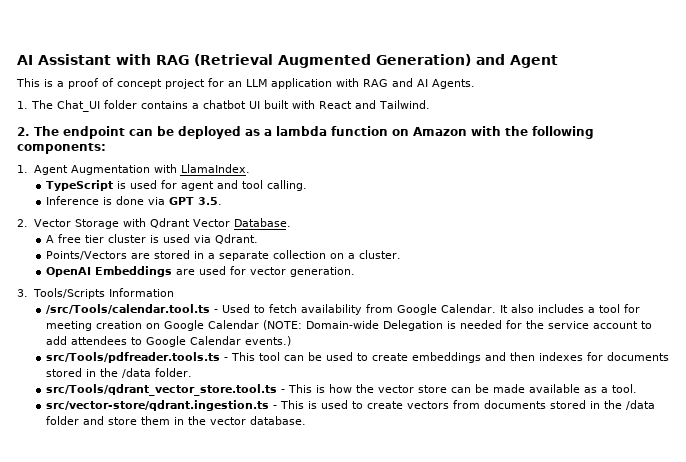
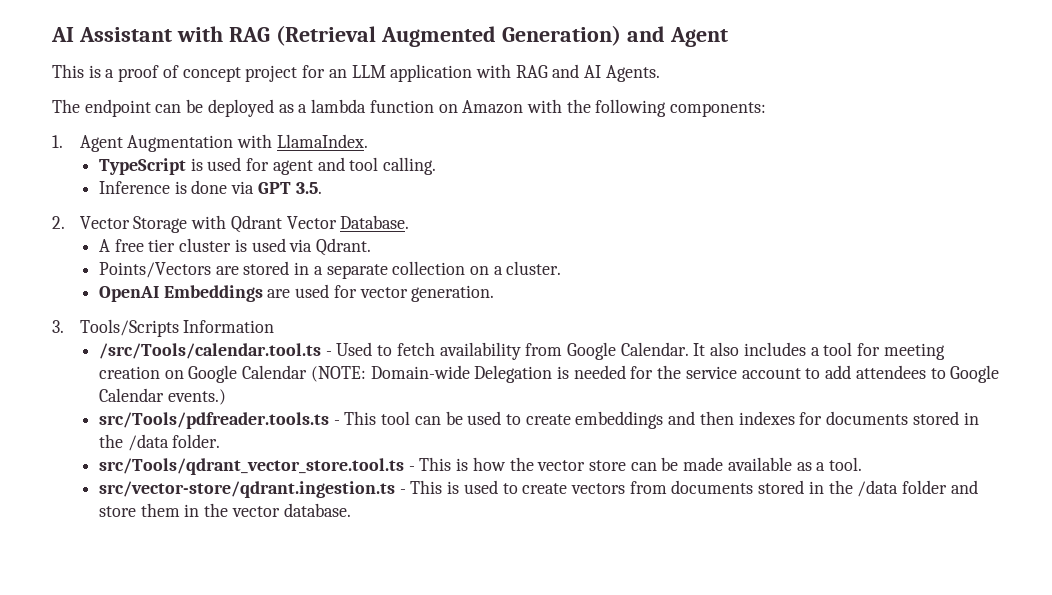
- 1. The Chat_UI folder contains a chatbot UI built with React and Tailwind.
- 2. The endpoint can be deployed as a lambda function on Amazon with the following components:
+ The endpoint can be deployed as a lambda function on Amazon with the following components:

